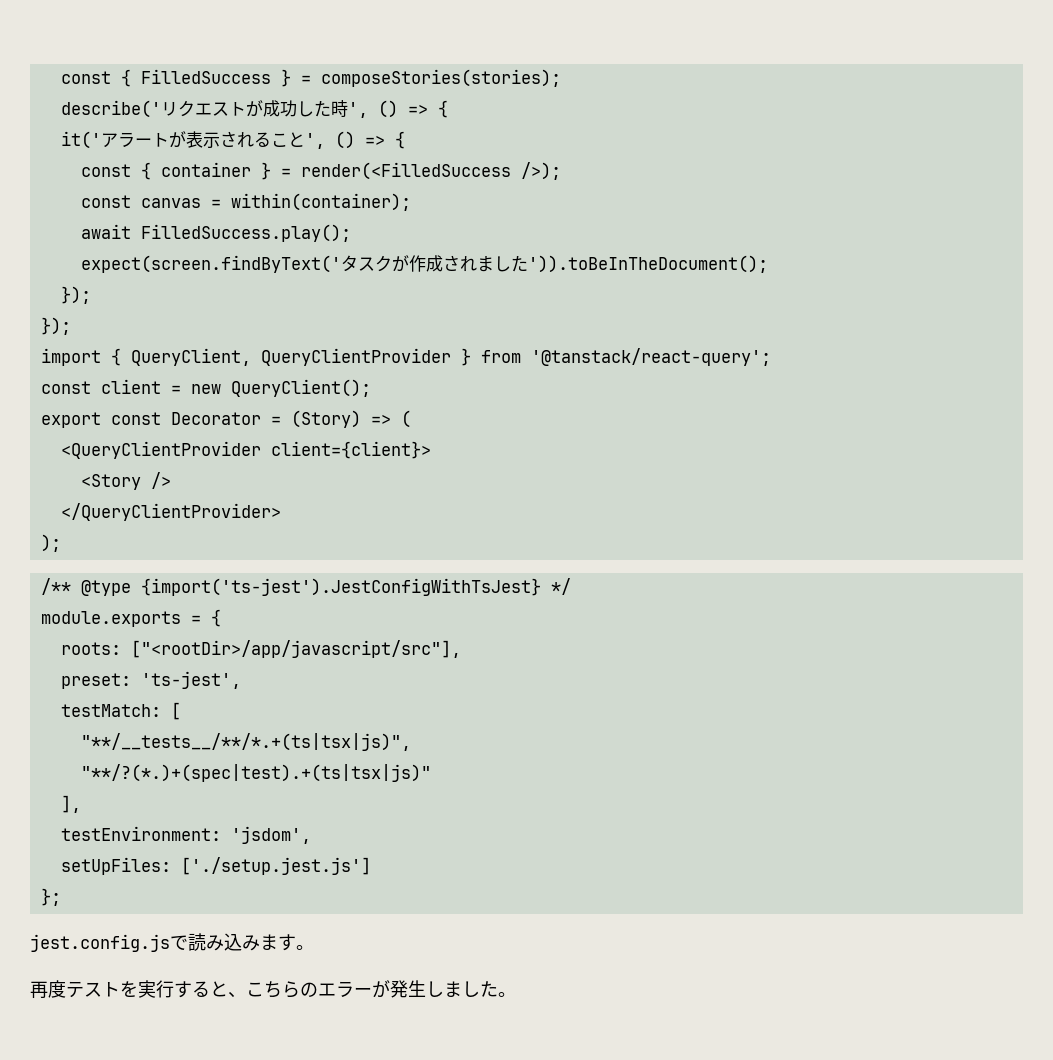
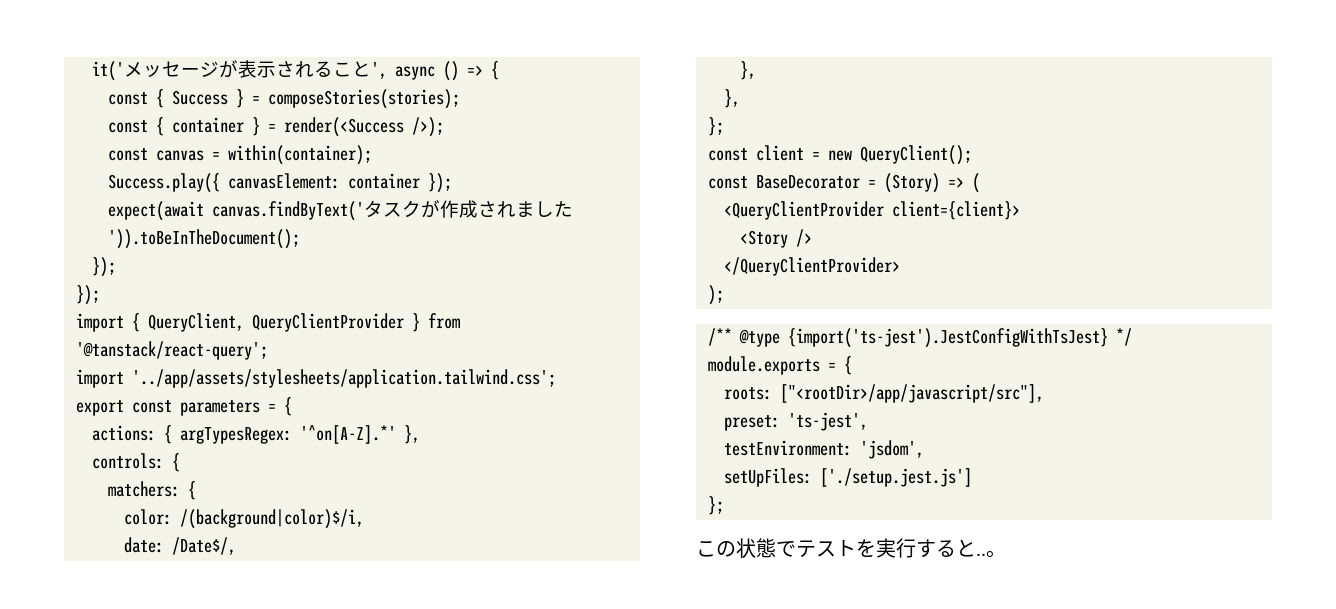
- const { FilledSuccess } = composeStories(stories);
- describe('リクエストが成功した時', () => {
- it('アラートが表示されること', () => {
+ it('メッセージが表示されること', async () => {
+ const { Success } = composeStories(stories);
- const { container } = render(<FilledSuccess />);
+ const { container } = render(<Success />);
- await FilledSuccess.play();
- expect(screen.findByText('タスクが作成されました')).toBeInTheDocument();
+ Success.play({ canvasElement: container });
+ expect(await canvas.findByText('タスクが作成されました')).toBeInTheDocument();
+ import '../app/assets/stylesheets/application.tailwind.css';
+ export const parameters = {
+ actions: { argTypesRegex: '^on[A-Z].*' },
+ controls: {
+ matchers: {
+ color: /(background|color)$/i,
+ date: /Date$/,
+ },
+ },
+ };
- export const Decorator = (Story) => (
+ const BaseDecorator = (Story) => (
- testMatch: [
- "**/__tests__/**/*.+(ts|tsx|js)",
- "**/?(*.)+(spec|test).+(ts|tsx|js)"
- ],
- jest.config.jsで読み込みます。
- 再度テストを実行すると、こちらのエラーが発生しました。
+ この状態でテストを実行すると..。

